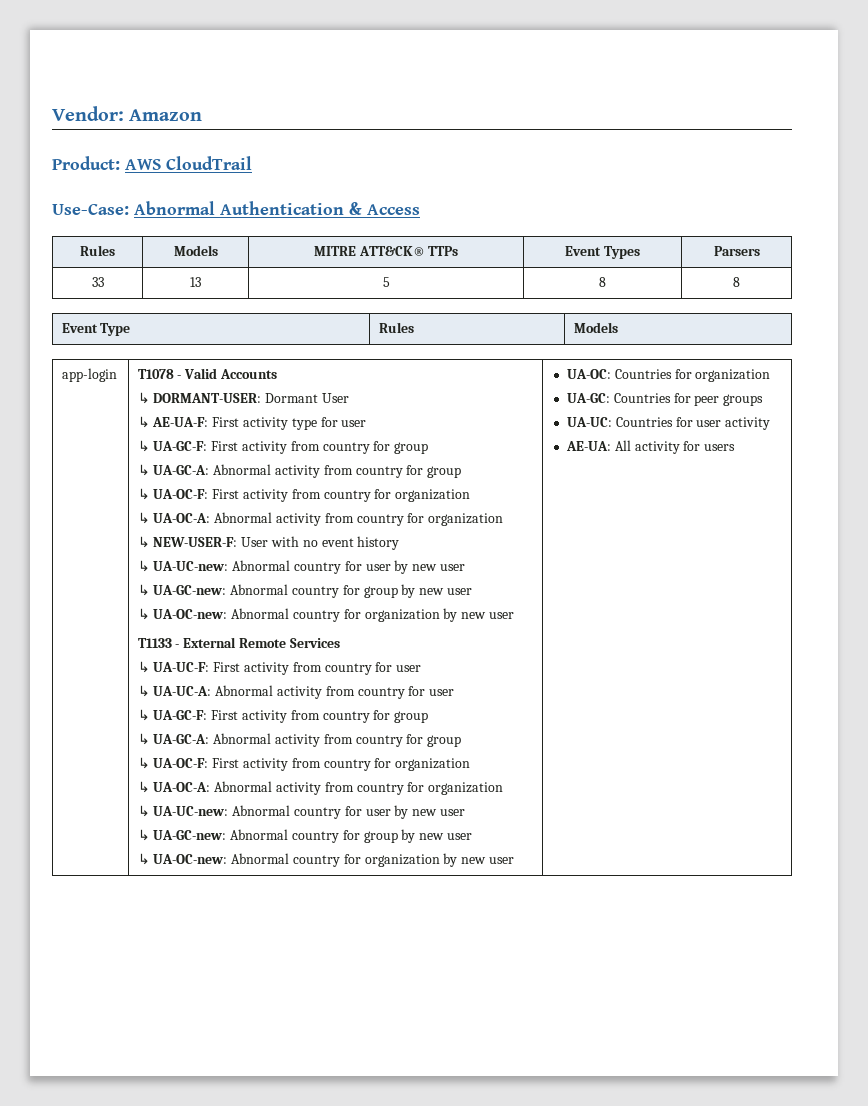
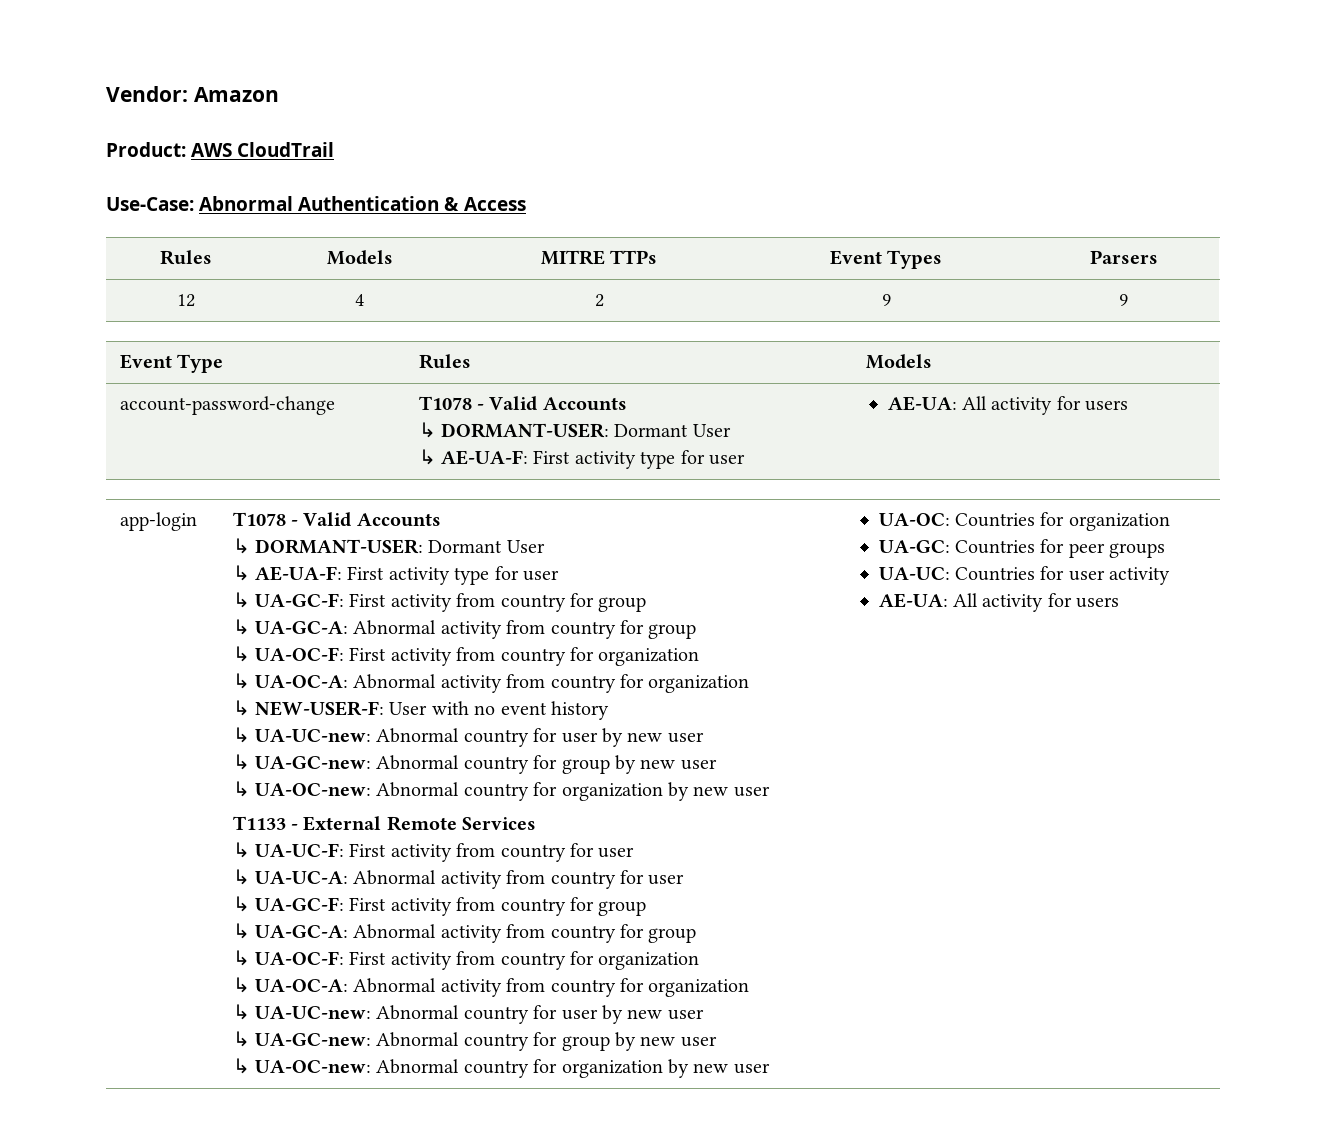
- Rules | Models | MITRE ATT&CK® TTPs | Event Types | Parsers
+ Rules | Models | MITRE TTPs | Event Types | Parsers
- 33 | 13 | 5 | 8 | 8
+ 12 | 4 | 2 | 9 | 9
+ account-password-change | T1078 - Valid Accounts
+ ↳ DORMANT-USER: Dormant User
+ ↳ AE-UA-F: First activity type for user | AE-UA: All activity for users

